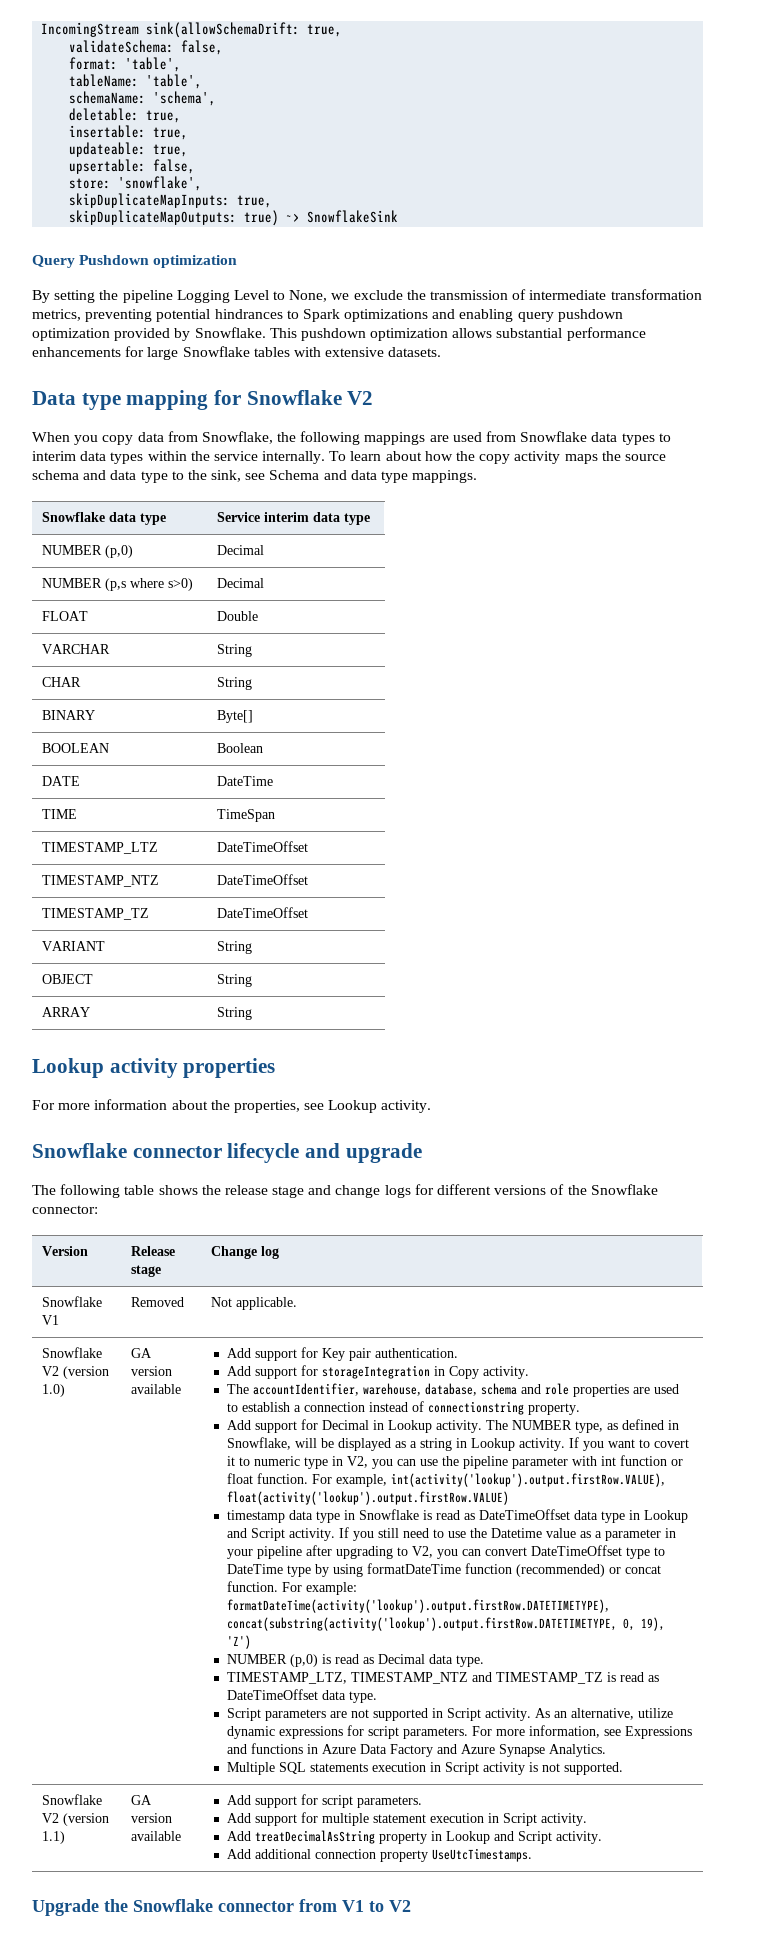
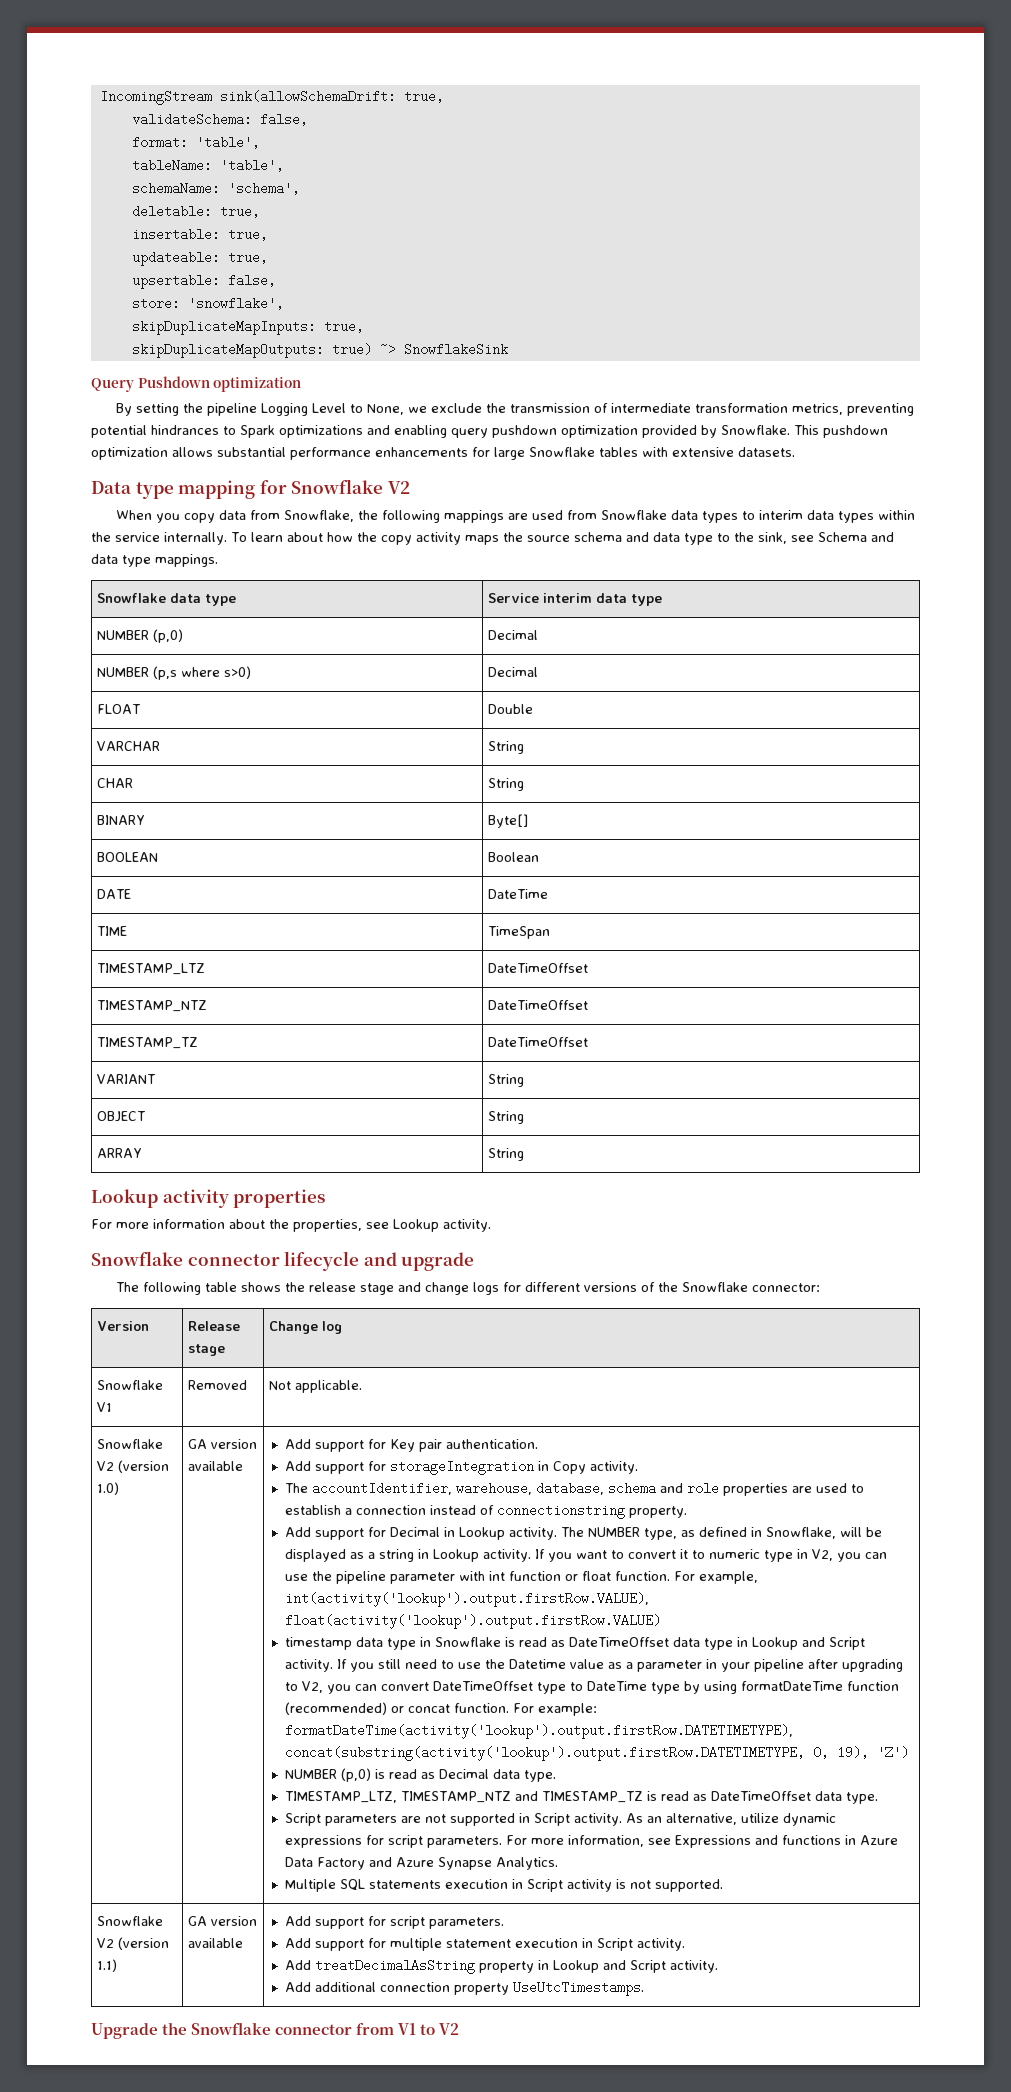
- If you want to covert it to numeric type in V2, you can use the pipeline parameter with int function or float function.
+ If you want to convert it to numeric type in V2, you can use the pipeline parameter with int function or float function.

